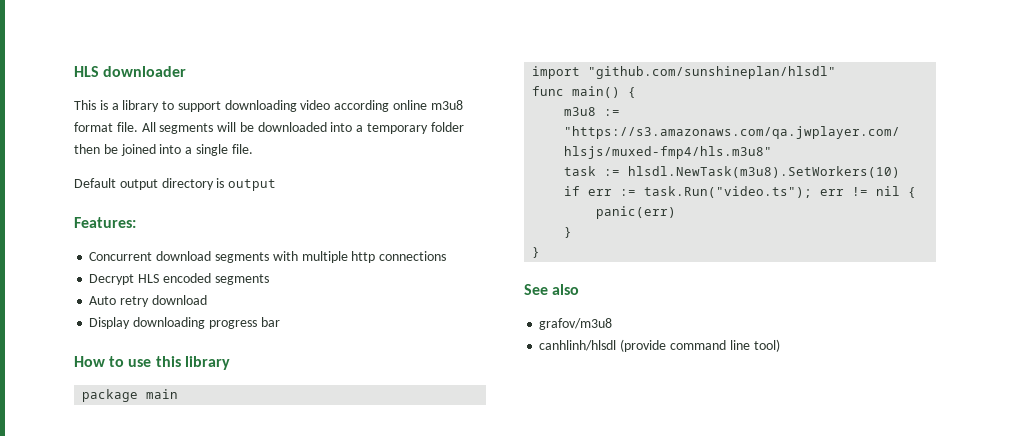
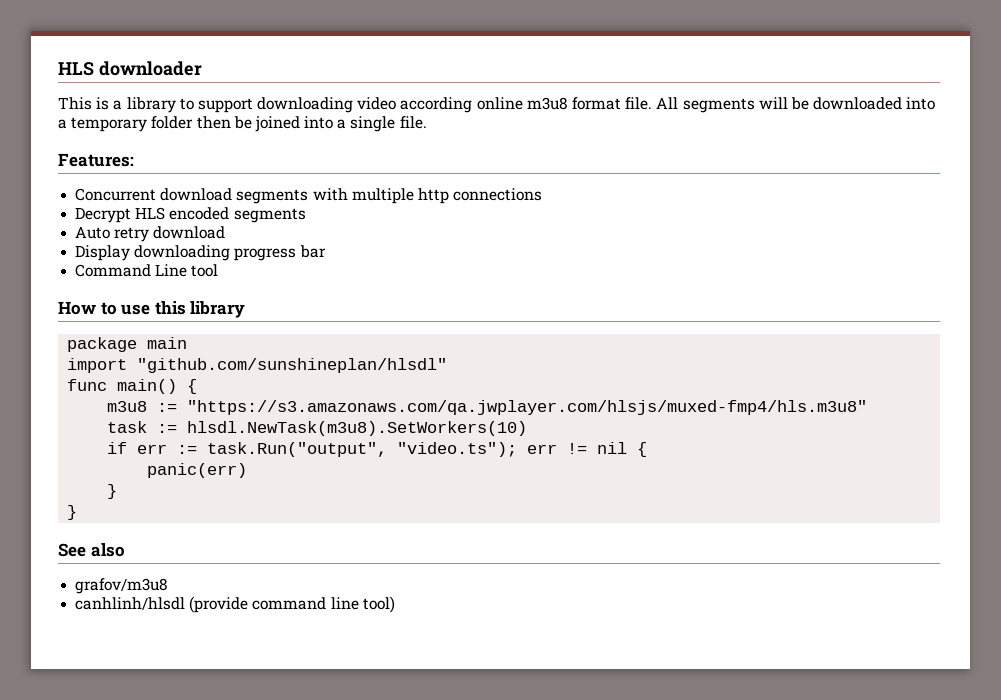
- Default output directory is output
+ Command Line tool
- if err := task.Run("video.ts"); err != nil {
+ if err := task.Run("output", "video.ts"); err != nil {

